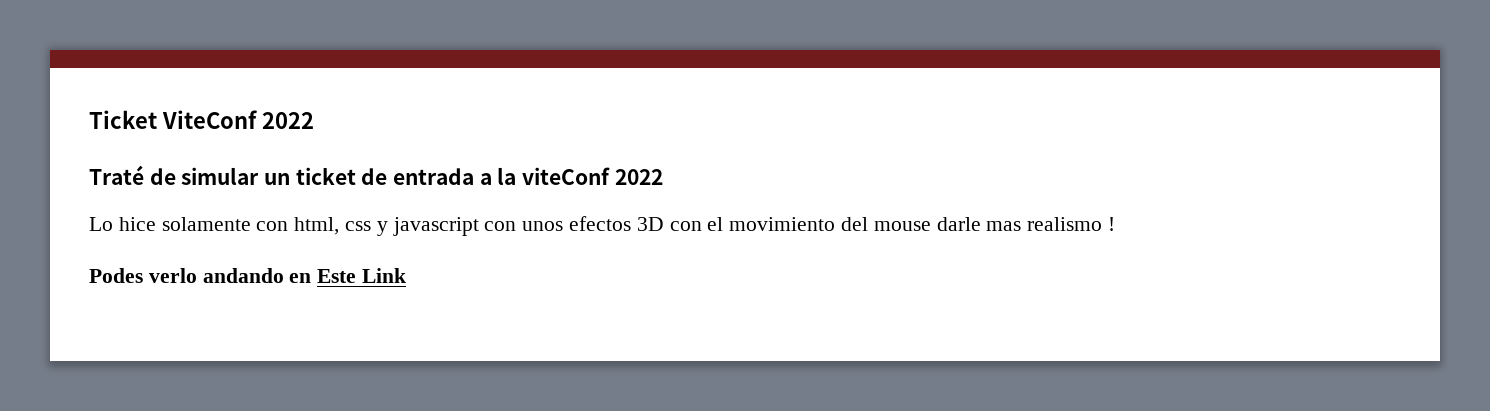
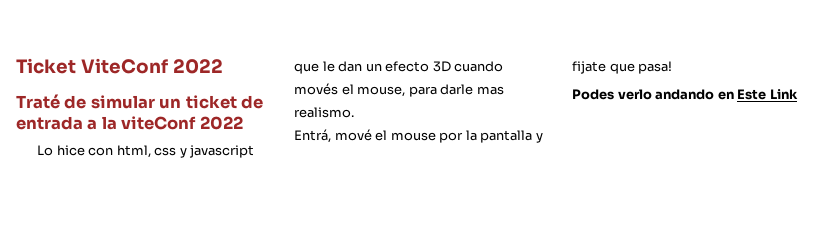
- Lo hice solamente con html, css y javascript con unos efectos 3D con el movimiento del mouse darle mas realismo !
+ Lo hice con html, css y javascript que le dan un efecto 3D cuando movés el mouse, para darle mas realismo.
+ Entrá, mové el mouse por la pantalla y fijate que pasa!

